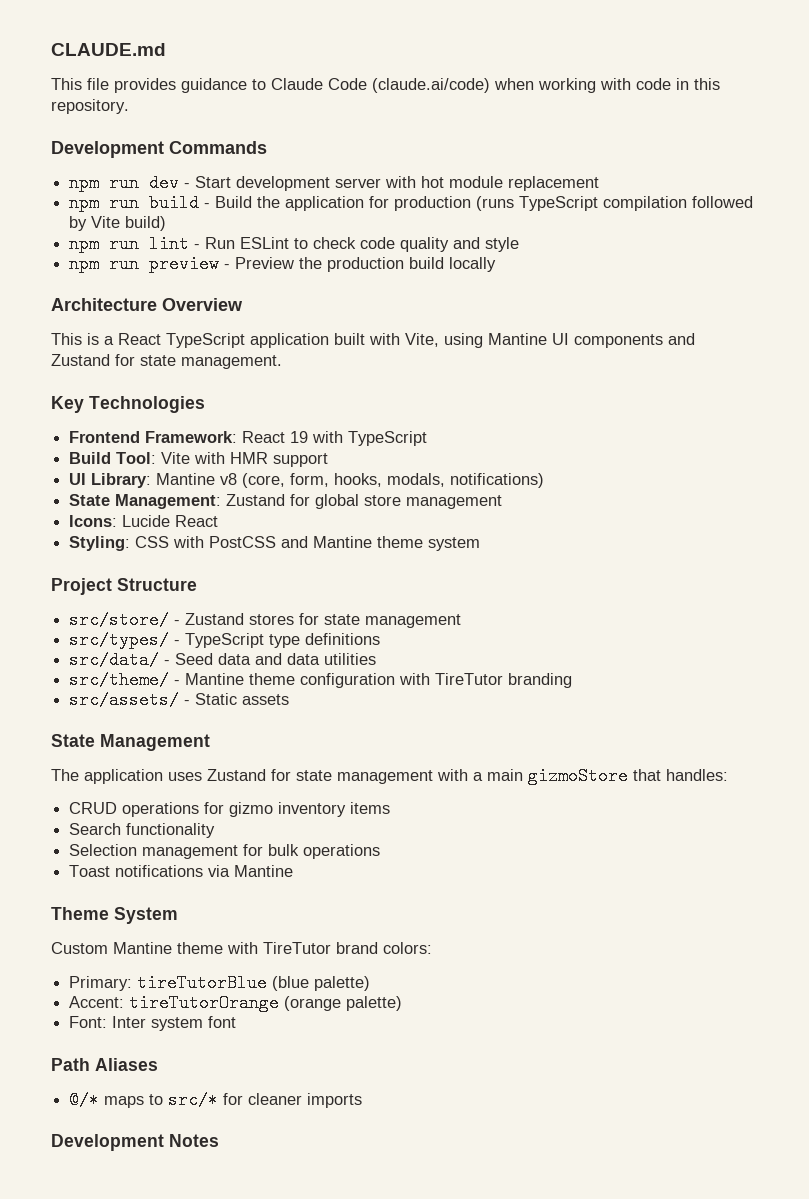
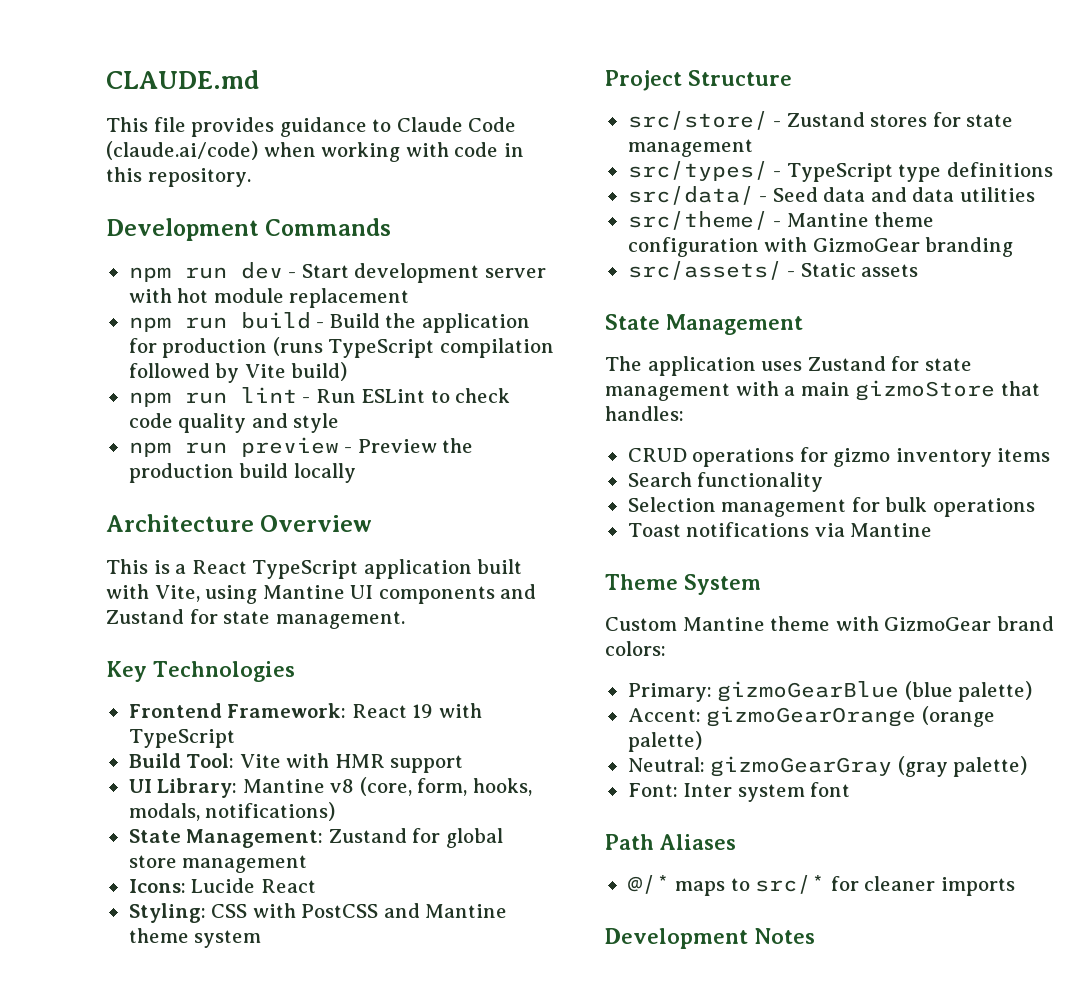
- src/theme/ - Mantine theme configuration with TireTutor branding
+ src/theme/ - Mantine theme configuration with GizmoGear branding
- Custom Mantine theme with TireTutor brand colors:
+ Custom Mantine theme with GizmoGear brand colors:
- Primary: tireTutorBlue (blue palette)
+ Primary: gizmoGearBlue (blue palette)
- Accent: tireTutorOrange (orange palette)
+ Accent: gizmoGearOrange (orange palette)
+ Neutral: gizmoGearGray (gray palette)

